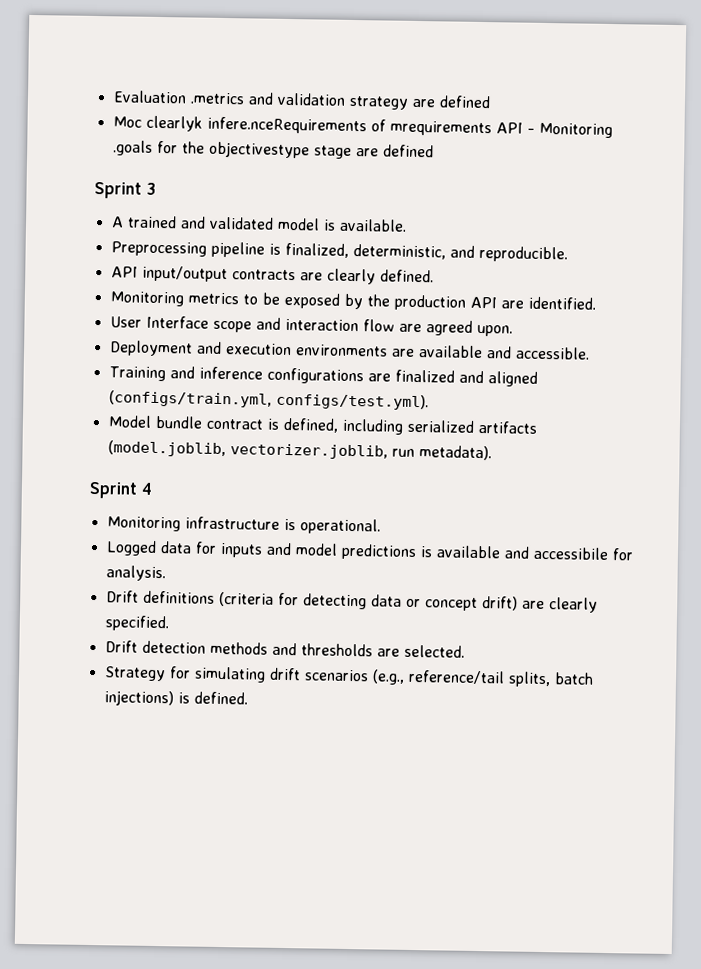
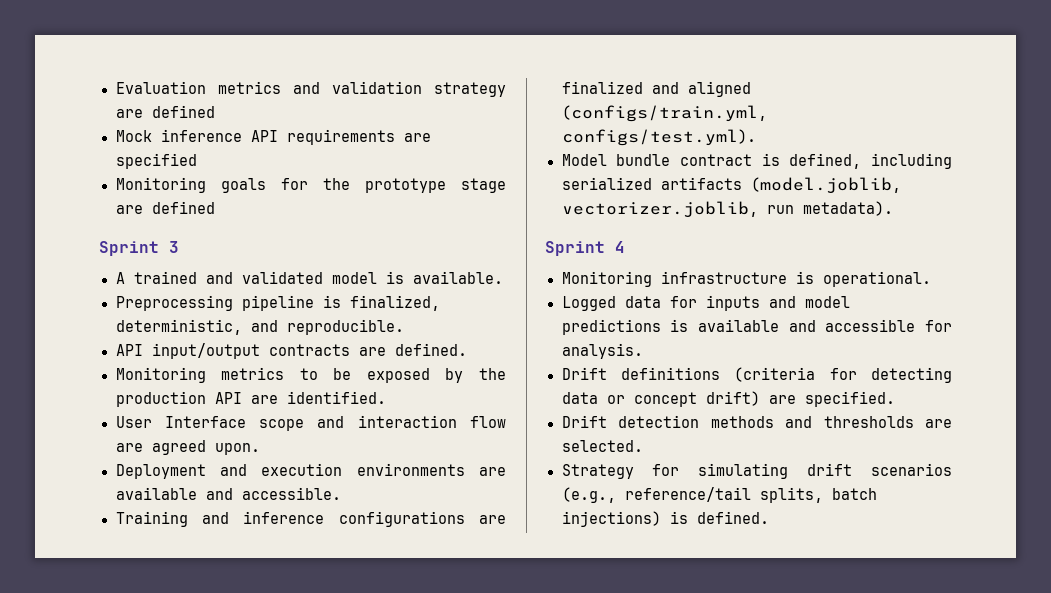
- Evaluation .metrics and validation strategy are defined
+ Evaluation metrics and validation strategy are defined
- Moc clearlyk infere.nceRequirements of mrequirements API - Monitoring .goals for the objectivestype stage are defined
+ Mock inference API requirements are specified
+ Monitoring goals for the prototype stage are defined
- API input/output contracts are clearly defined.
+ API input/output contracts are defined.
- Logged data for inputs and model predictions is available and accessibile for analysis.
+ Logged data for inputs and model predictions is available and accessible for analysis.
- Drift definitions (criteria for detecting data or concept drift) are clearly specified.
+ Drift definitions (criteria for detecting data or concept drift) are specified.

